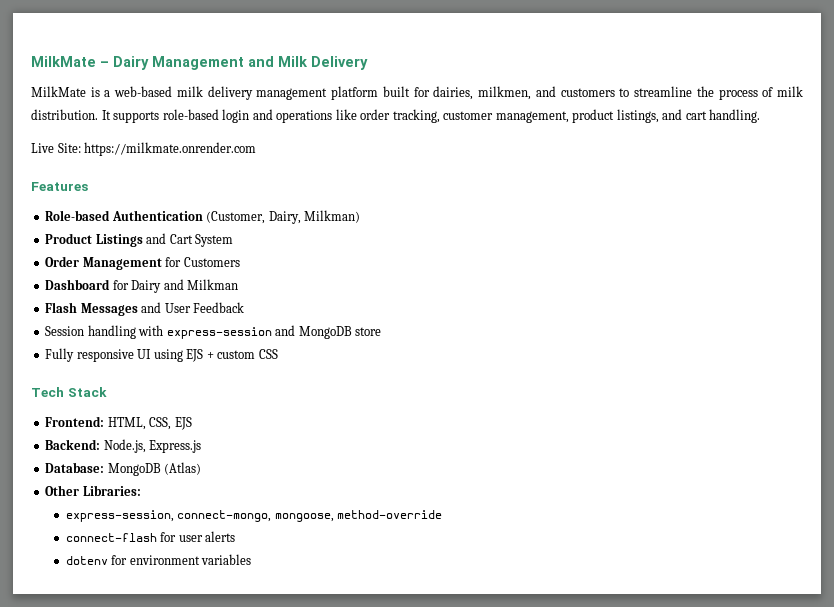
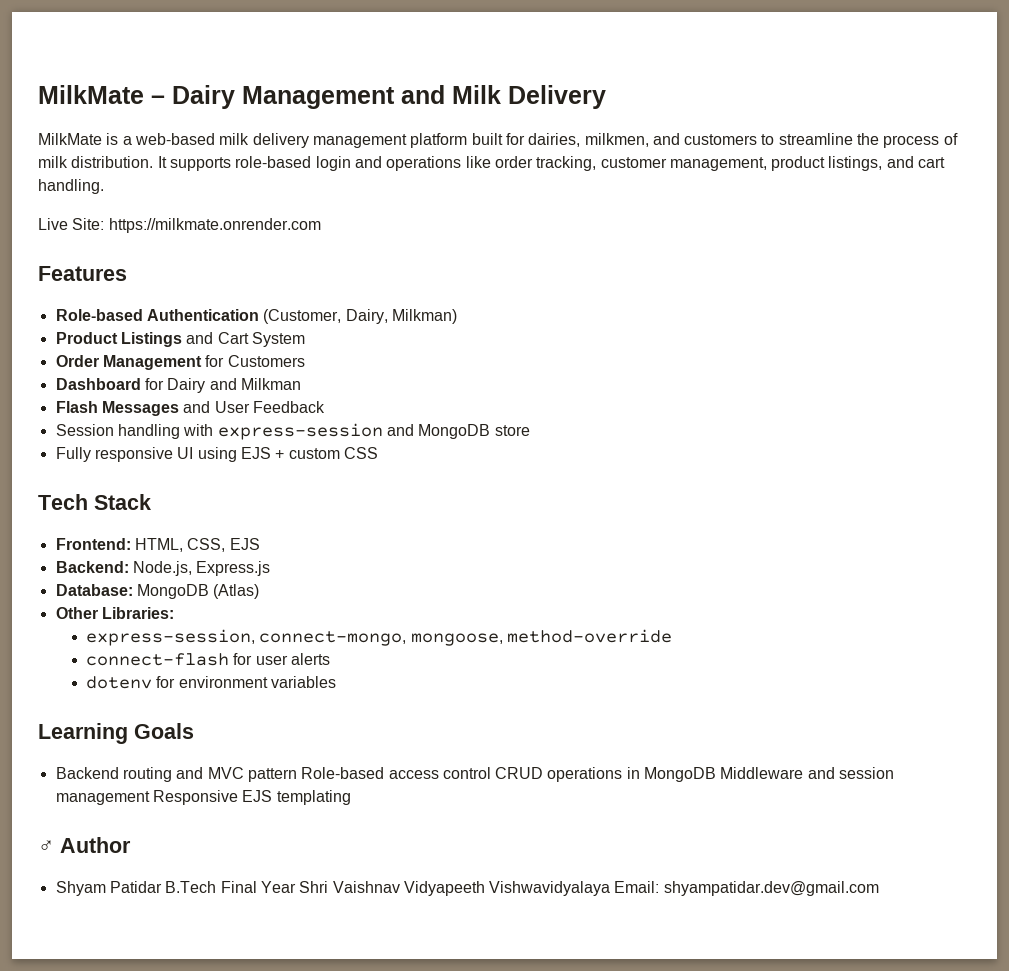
+ Learning Goals
+ Backend routing and MVC pattern Role-based access control CRUD operations in MongoDB Middleware and session management Responsive EJS templating
+ ♂ Author
+ Shyam Patidar B.Tech Final Year Shri Vaishnav Vidyapeeth Vishwavidyalaya Email: shyampatidar.dev@gmail.com

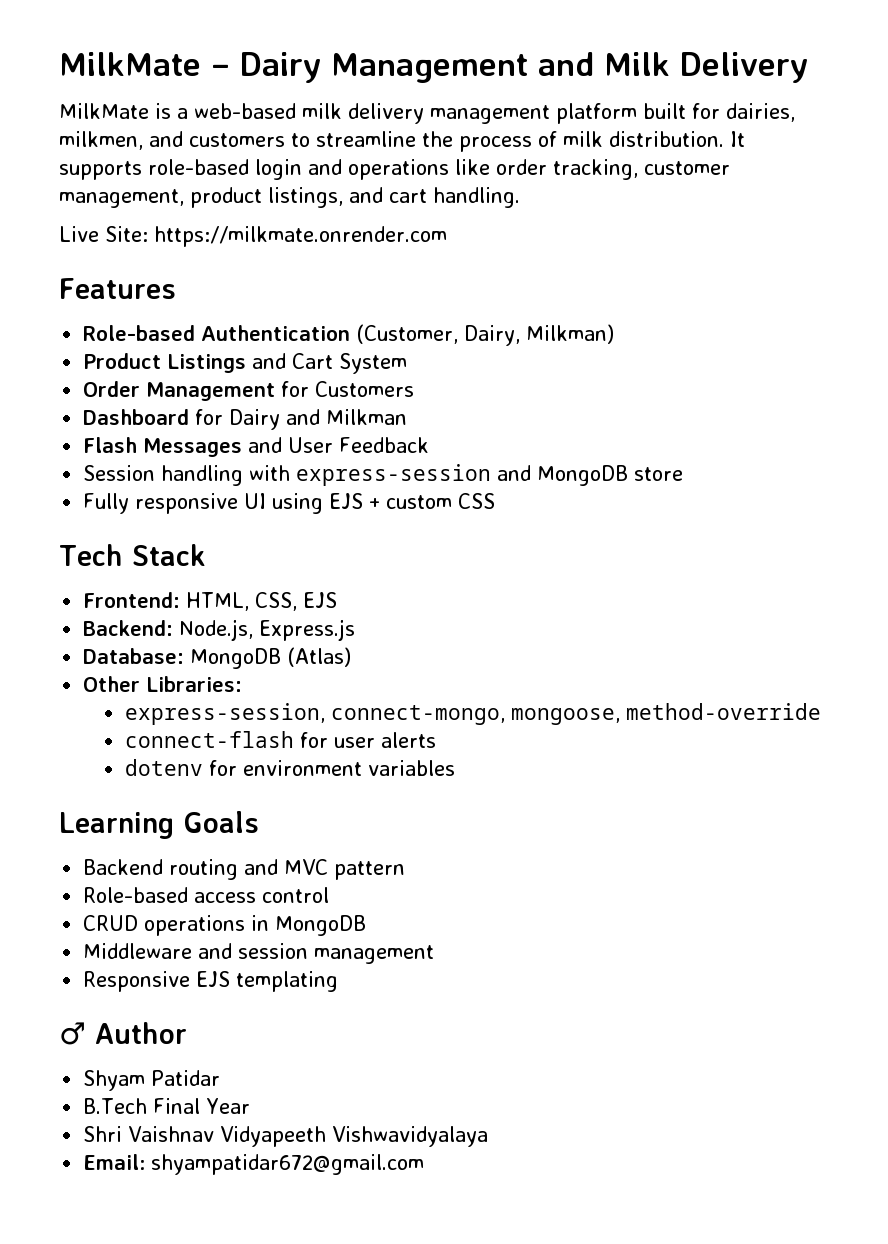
- Backend routing and MVC pattern Role-based access control CRUD operations in MongoDB Middleware and session management Responsive EJS templating
+ Backend routing and MVC pattern
+ Role-based access control
+ CRUD operations in MongoDB
+ Middleware and session management
+ Responsive EJS templating
- Shyam Patidar B.Tech Final Year Shri Vaishnav Vidyapeeth Vishwavidyalaya Email: shyampatidar.dev@gmail.com
+ Shyam Patidar
+ B.Tech Final Year
+ Shri Vaishnav Vidyapeeth Vishwavidyalaya
+ Email: shyampatidar672@gmail.com

